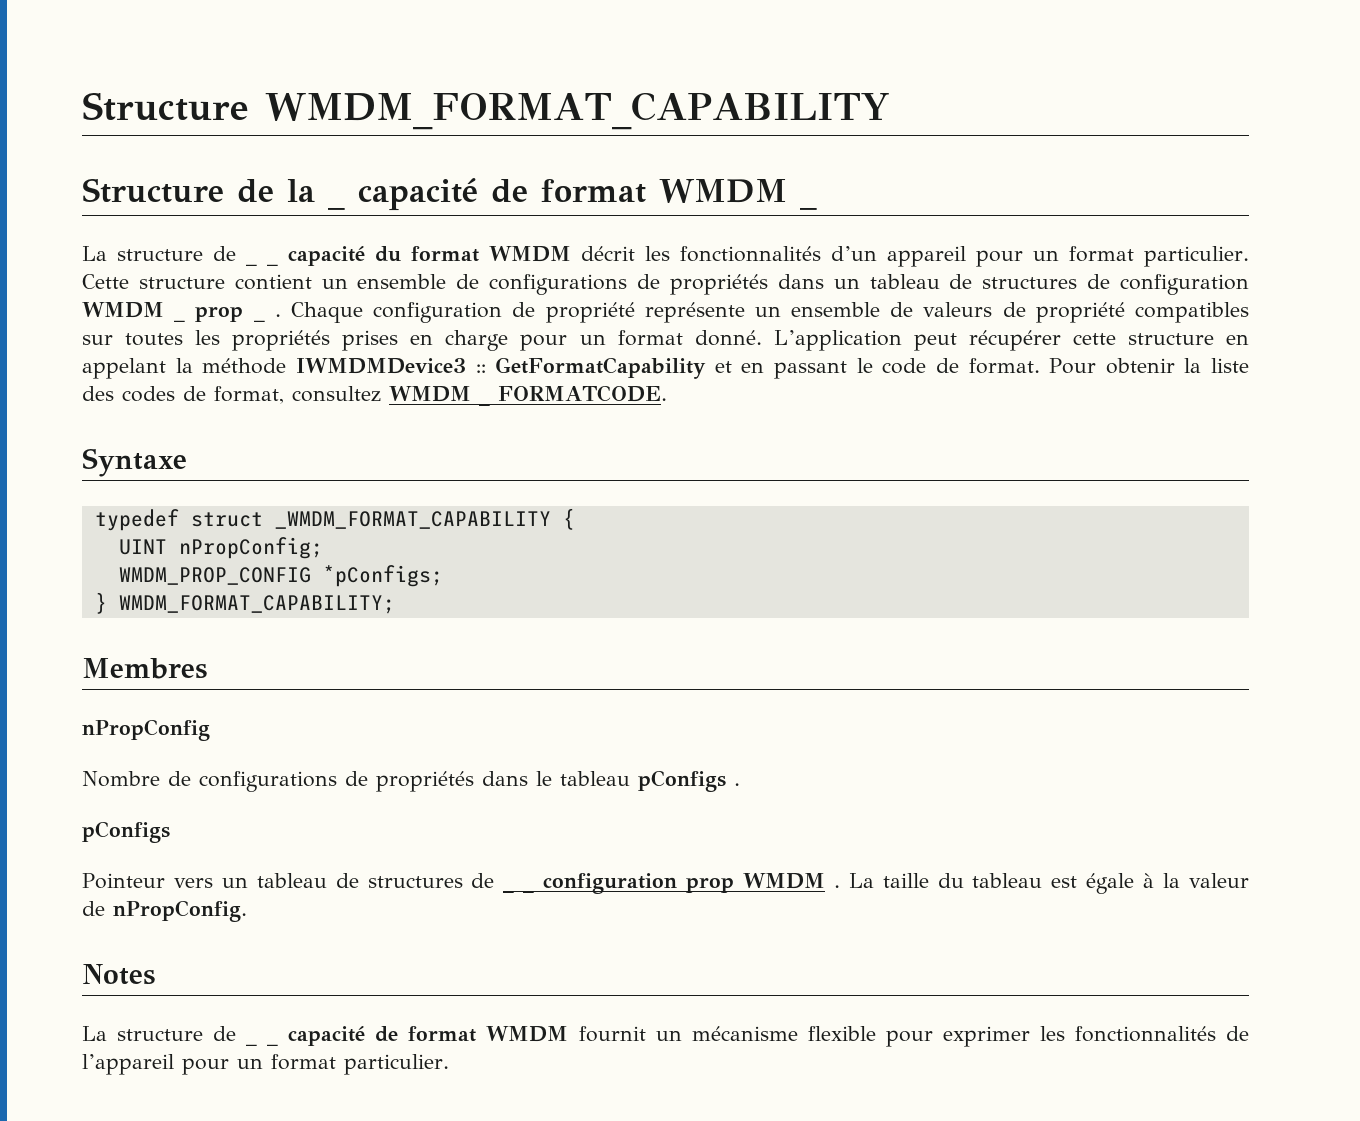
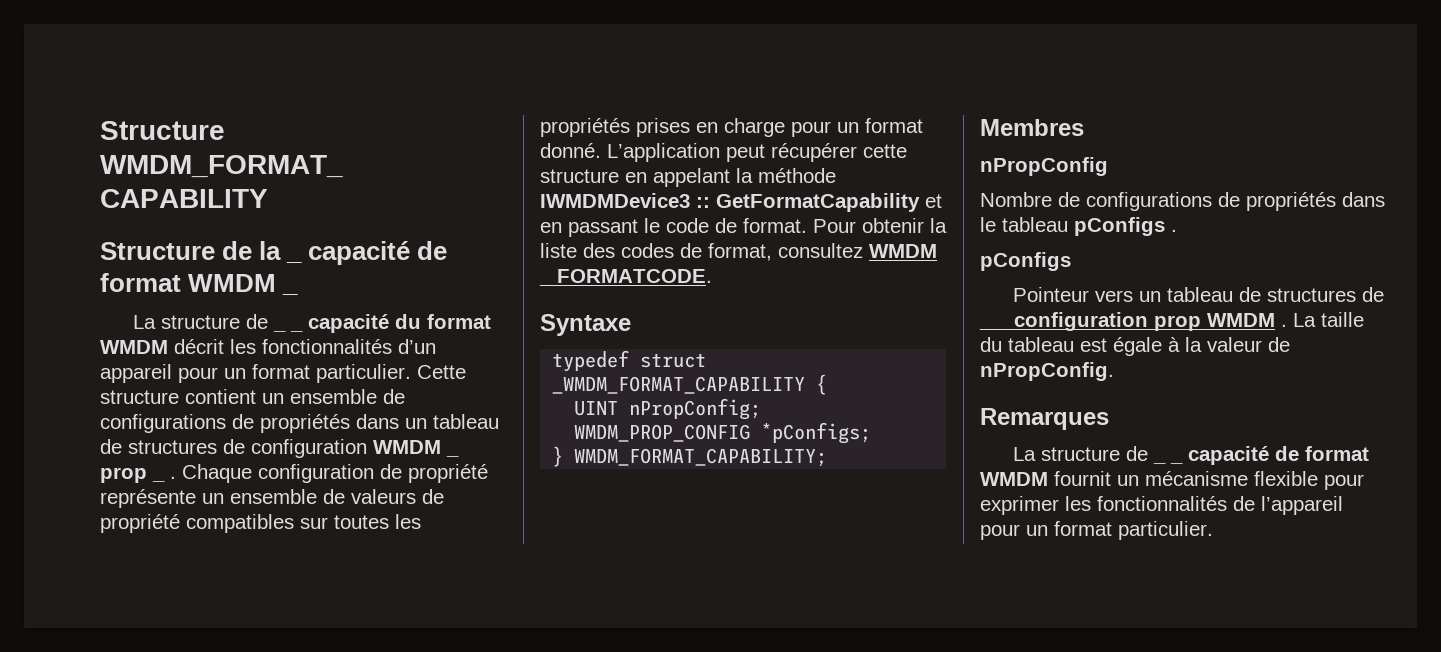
- Notes
+ Remarques

